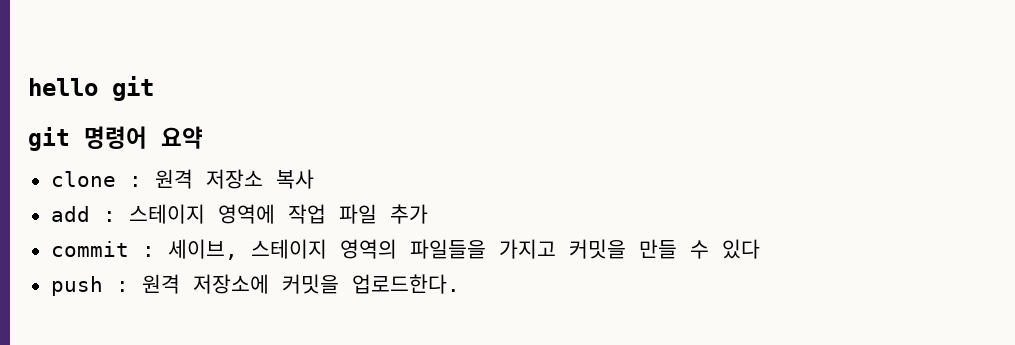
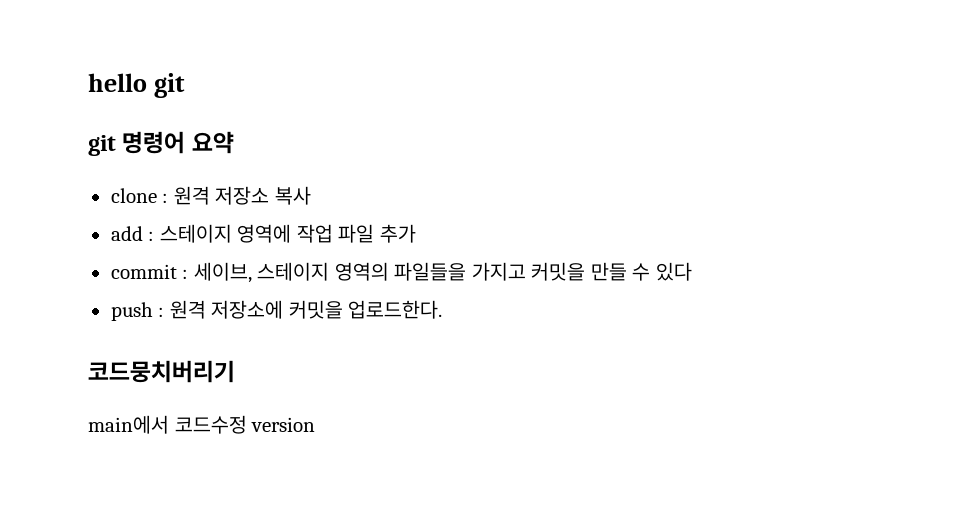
+ 코드뭉치버리기
+ main에서 코드수정 version

